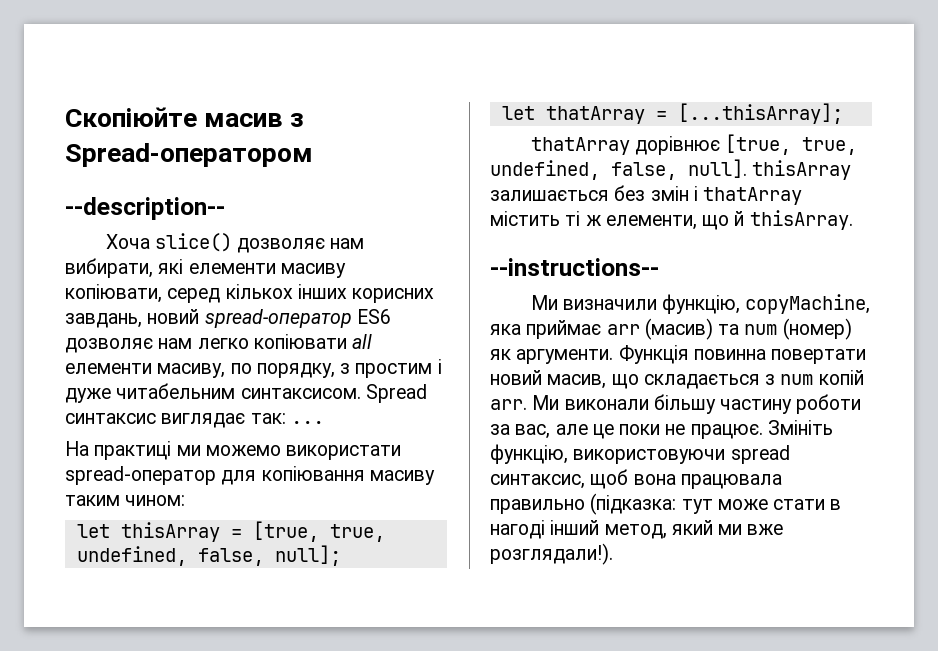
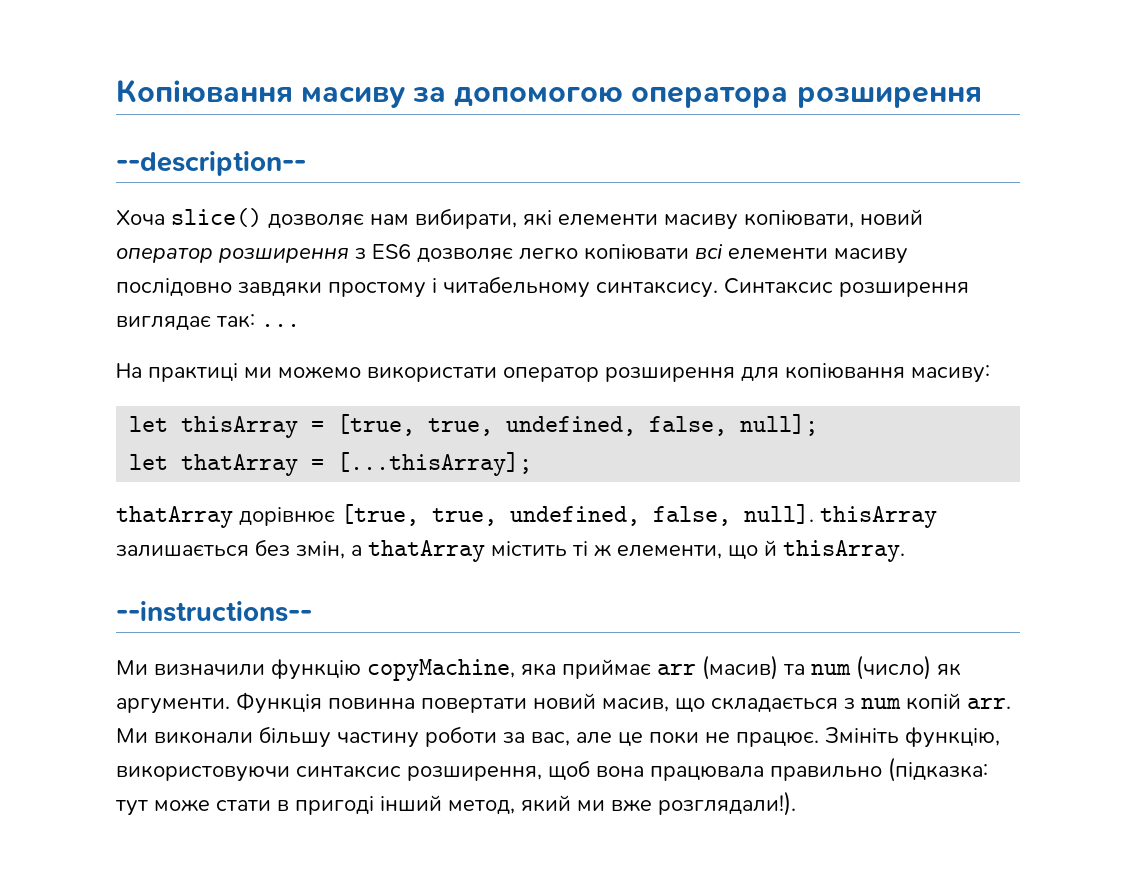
- Скопіюйте масив з Spread-оператором
+ Копіювання масиву за допомогою оператора розширення
- Хоча slice() дозволяє нам вибирати, які елементи масиву копіювати, серед кількох інших корисних завдань, новий spread-оператор ES6 дозволяє нам легко копіювати all елементи масиву, по порядку, з простим і дуже читабельним синтаксисом. Spread синтаксис виглядає так: ...
+ Хоча slice() дозволяє нам вибирати, які елементи масиву копіювати, новий оператор розширення з ES6 дозволяє легко копіювати всі елементи масиву послідовно завдяки простому і читабельному синтаксису. Синтаксис розширення виглядає так: ...
- На практиці ми можемо використати spread-оператор для копіювання масиву таким чином:
+ На практиці ми можемо використати оператор розширення для копіювання масиву:
- thatArray дорівнює [true, true, undefined, false, null]. thisArray залишається без змін і thatArray містить ті ж елементи, що й thisArray.
+ thatArray дорівнює [true, true, undefined, false, null]. thisArray залишається без змін, а thatArray містить ті ж елементи, що й thisArray.
- Ми визначили функцію, copyMachine, яка приймає arr (масив) та num (номер) як аргументи.
+ Ми визначили функцію copyMachine, яка приймає arr (масив) та num (число) як аргументи.
- Змініть функцію, використовуючи spread синтаксис, щоб вона працювала правильно (підказка: тут може стати в нагоді інший метод, який ми вже розглядали!).
+ Змініть функцію, використовуючи синтаксис розширення, щоб вона працювала правильно (підказка: тут може стати в пригоді інший метод, який ми вже розглядали!).

